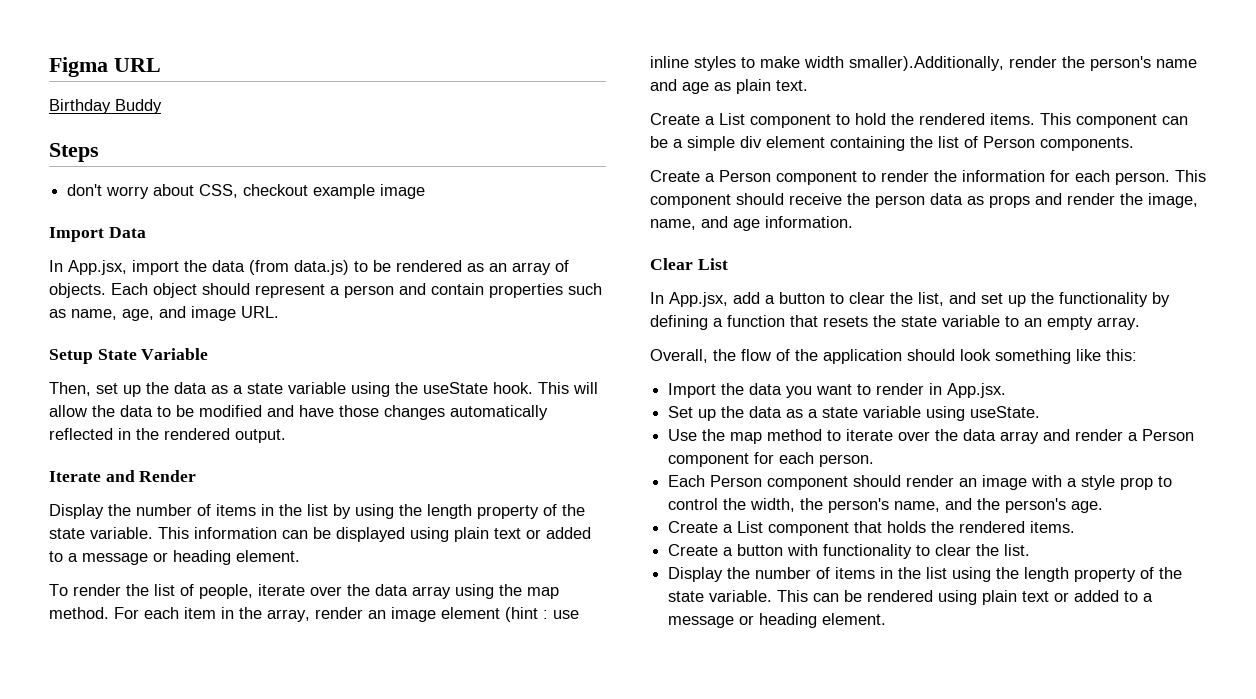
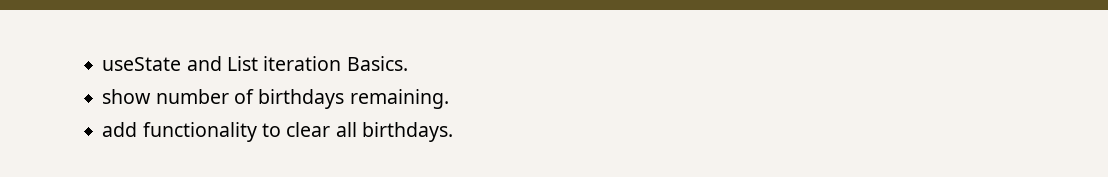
- Figma URL
- Birthday Buddy
- Steps
- don't worry about CSS, checkout example image
- Import Data
- In App.jsx, import the data (from data.js) to be rendered as an array of objects. Each object should represent a person and contain properties such as name, age, and image URL.
- Setup State Variable
- Then, set up the data as a state variable using the useState hook. This will allow the data to be modified and have those changes automatically reflected in the rendered output.
- Iterate and Render
- Display the number of items in the list by using the length property of the state variable. This information can be displayed using plain text or added to a message or heading element.
- To render the list of people, iterate over the data array using the map method. For each item in the array, render an image element (hint : use inline styles to make width smaller).Additionally, render the person's name and age as plain text.
- Create a List component to hold the rendered items. This component can be a simple div element containing the list of Person components.
- Create a Person component to render the information for each person. This component should receive the person data as props and render the image, name, and age information.
- Clear List
- In App.jsx, add a button to clear the list, and set up the functionality by defining a function that resets the state variable to an empty array.
- Overall, the flow of the application should look something like this:
- Import the data you want to render in App.jsx.
- Set up the data as a state variable using useState.
- Use the map method to iterate over the data array and render a Person component for each person.
- Each Person component should render an image with a style prop to control the width, the person's name, and the person's age.
- Create a List component that holds the rendered items.
- Create a button with functionality to clear the list.
- Display the number of items in the list using the length property of the state variable. This can be rendered using plain text or added to a message or heading element.
+ useState and List iteration Basics.
+ show number of birthdays remaining.
+ add functionality to clear all birthdays.

